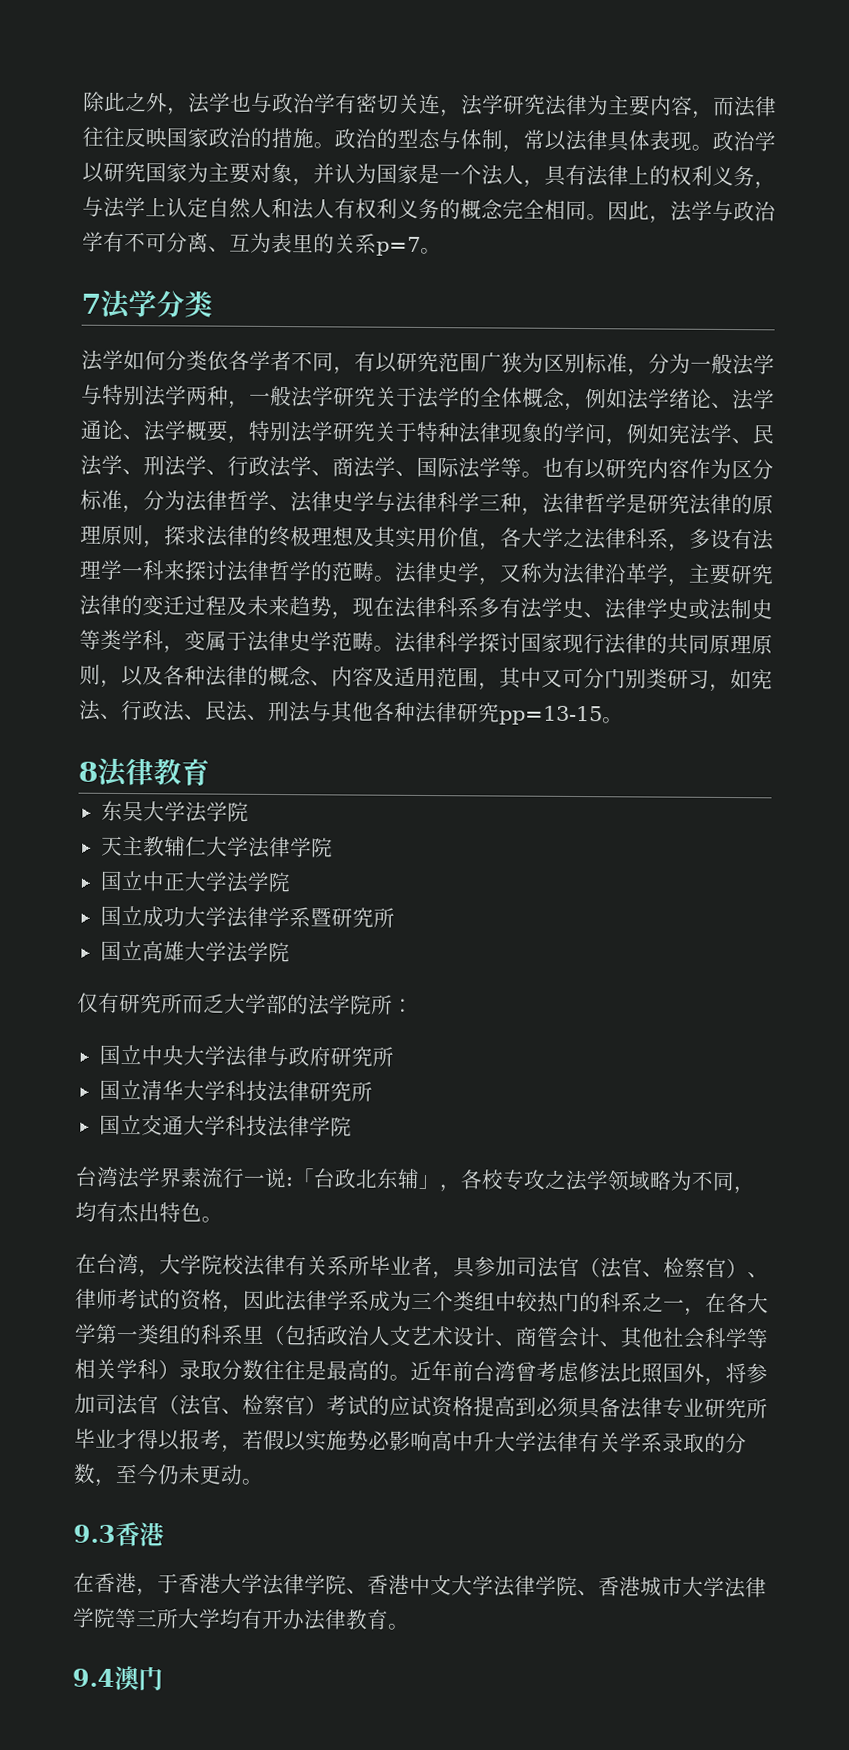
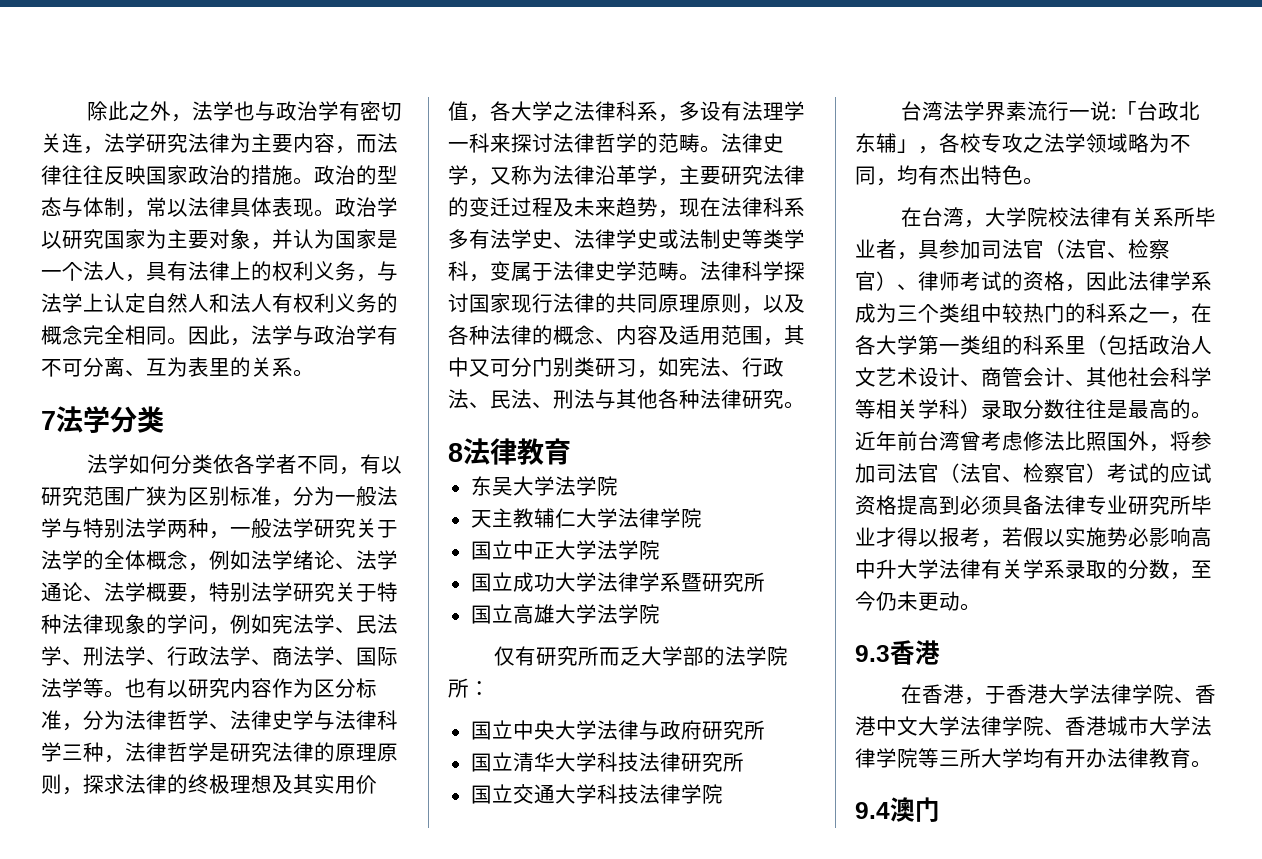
- 因此，法学与政治学有不可分离、互为表里的关系p=7。
+ 因此，法学与政治学有不可分离、互为表里的关系。
- 法律科学探讨国家现行法律的共同原理原则，以及各种法律的概念、内容及适用范围，其中又可分门别类研习，如宪法、行政法、民法、刑法与其他各种法律研究pp=13-15。
+ 法律科学探讨国家现行法律的共同原理原则，以及各种法律的概念、内容及适用范围，其中又可分门别类研习，如宪法、行政法、民法、刑法与其他各种法律研究。

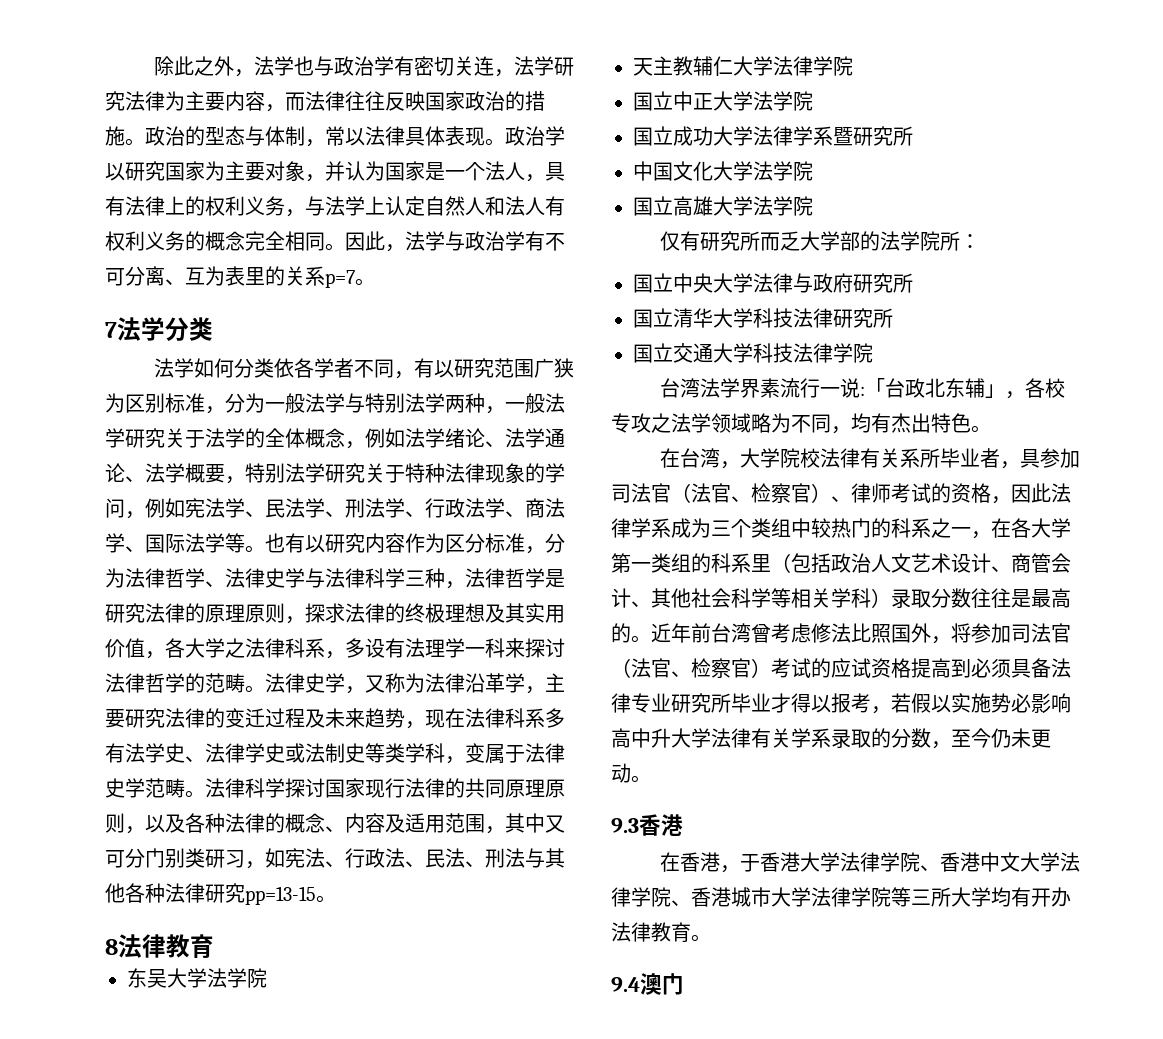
- 因此，法学与政治学有不可分离、互为表里的关系。
+ 因此，法学与政治学有不可分离、互为表里的关系p=7。
- 法律科学探讨国家现行法律的共同原理原则，以及各种法律的概念、内容及适用范围，其中又可分门别类研习，如宪法、行政法、民法、刑法与其他各种法律研究。
+ 法律科学探讨国家现行法律的共同原理原则，以及各种法律的概念、内容及适用范围，其中又可分门别类研习，如宪法、行政法、民法、刑法与其他各种法律研究pp=13-15。
+ 中国文化大学法学院

